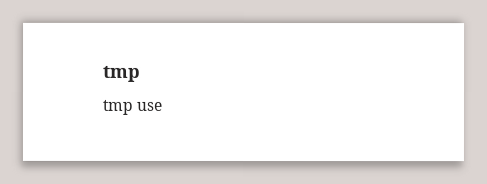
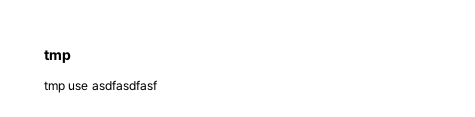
- tmp use
+ tmp use asdfasdfasf

